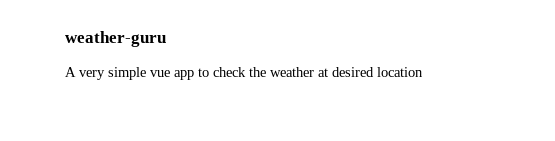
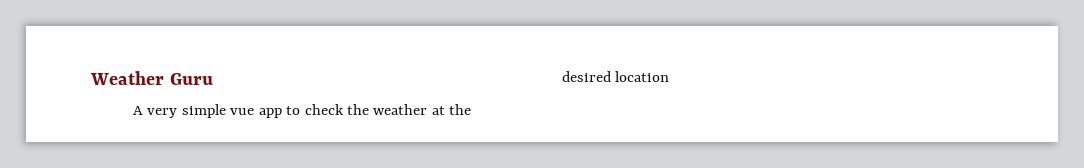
- weather-guru
+ Weather Guru
- A very simple vue app to check the weather at desired location
+ A very simple vue app to check the weather at the desired location

